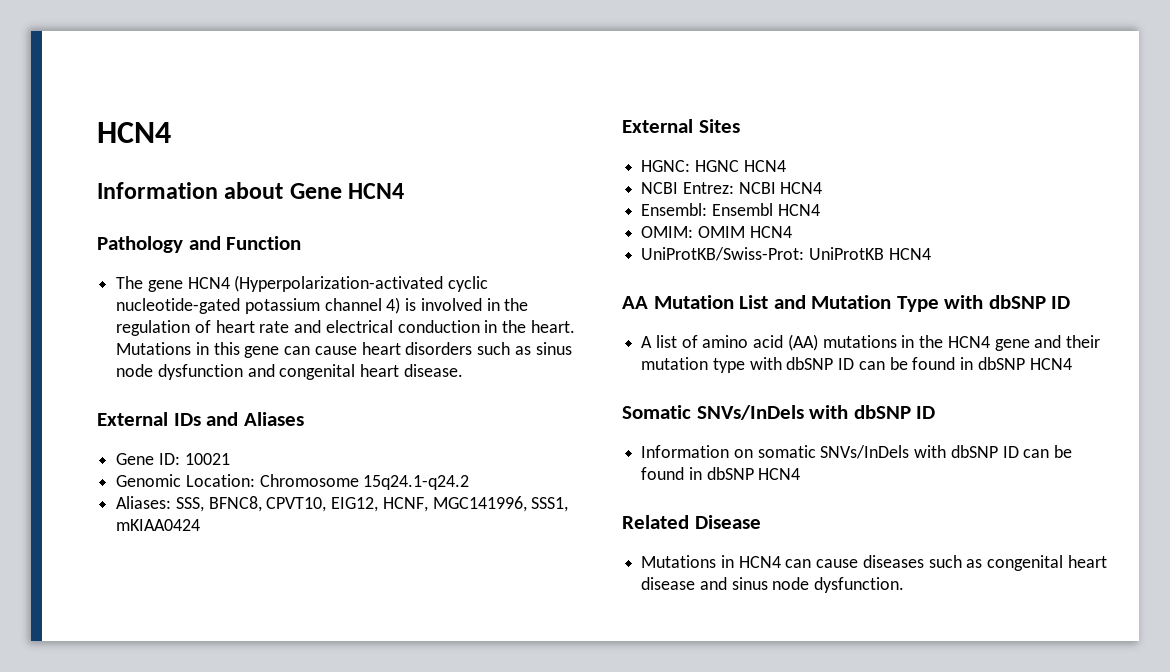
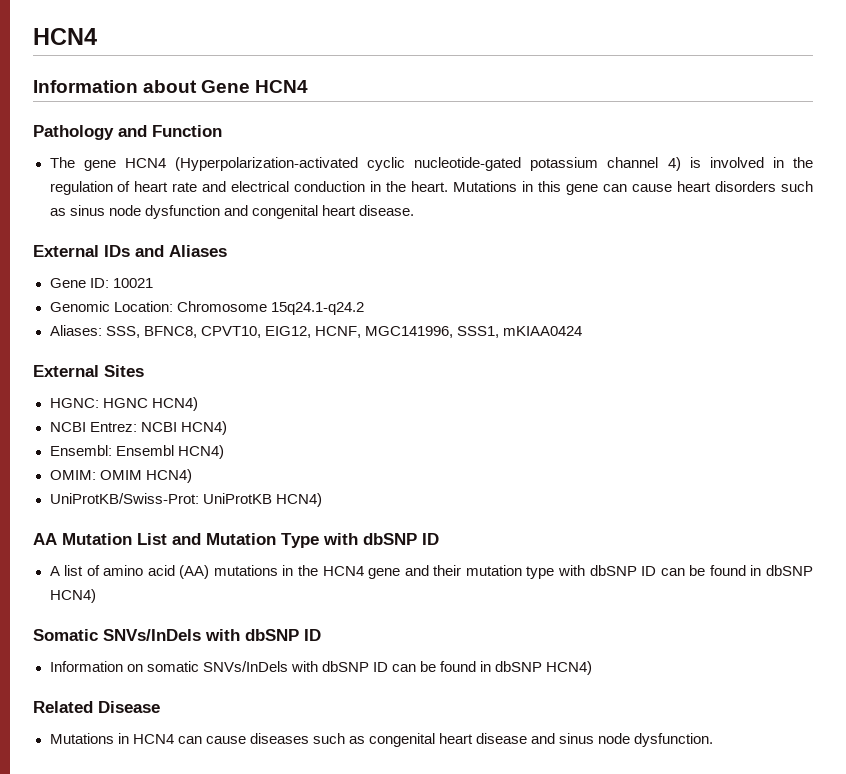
- HGNC: HGNC HCN4
+ HGNC: HGNC HCN4)
- NCBI Entrez: NCBI HCN4
+ NCBI Entrez: NCBI HCN4)
- Ensembl: Ensembl HCN4
+ Ensembl: Ensembl HCN4)
- OMIM: OMIM HCN4
+ OMIM: OMIM HCN4)
- UniProtKB/Swiss-Prot: UniProtKB HCN4
+ UniProtKB/Swiss-Prot: UniProtKB HCN4)
- A list of amino acid (AA) mutations in the HCN4 gene and their mutation type with dbSNP ID can be found in dbSNP HCN4
+ A list of amino acid (AA) mutations in the HCN4 gene and their mutation type with dbSNP ID can be found in dbSNP HCN4)
- Information on somatic SNVs/InDels with dbSNP ID can be found in dbSNP HCN4
+ Information on somatic SNVs/InDels with dbSNP ID can be found in dbSNP HCN4)

